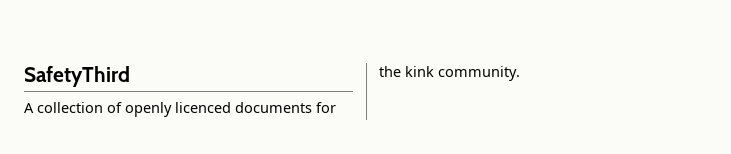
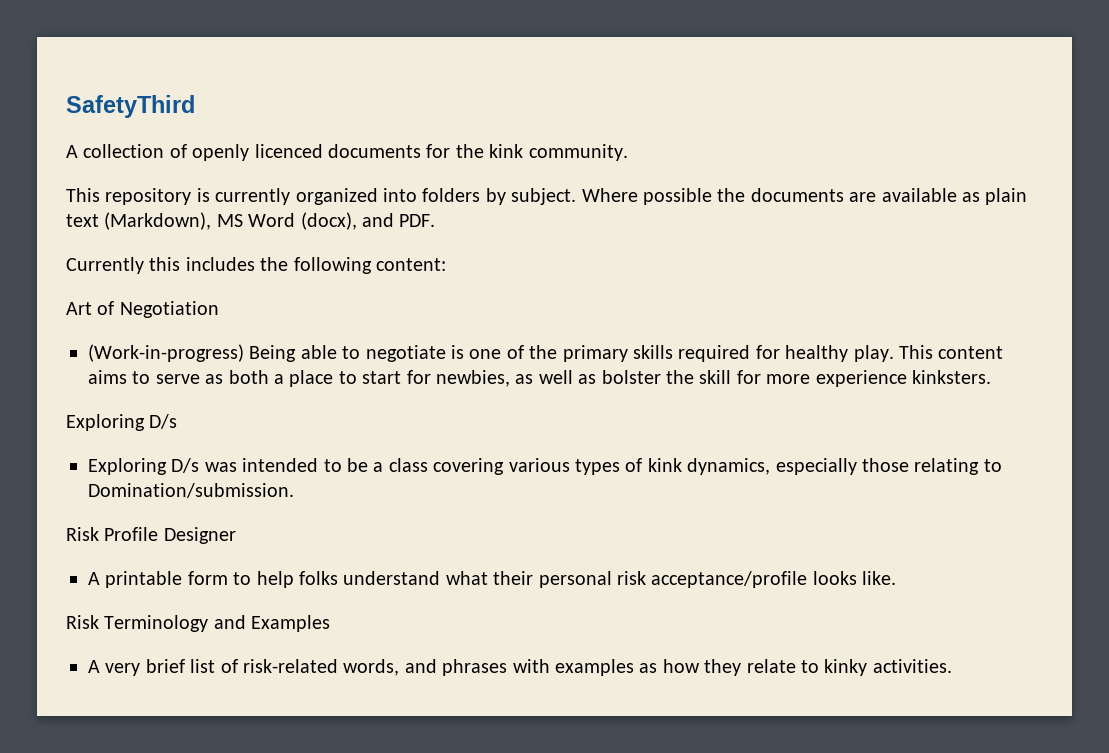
+ This repository is currently organized into folders by subject. Where possible the documents are available as plain text (Markdown), MS Word (docx), and PDF.
+ Currently this includes the following content:
+ Art of Negotiation
+ (Work-in-progress) Being able to negotiate is one of the primary skills required for healthy play. This content aims to serve as both a place to start for newbies, as well as bolster the skill for more experience kinksters.
+ Exploring D/s
+ Exploring D/s was intended to be a class covering various types of kink dynamics, especially those relating to Domination/submission.
+ Risk Profile Designer
+ A printable form to help folks understand what their personal risk acceptance/profile looks like.
+ Risk Terminology and Examples
+ A very brief list of risk-related words, and phrases with examples as how they relate to kinky activities.

